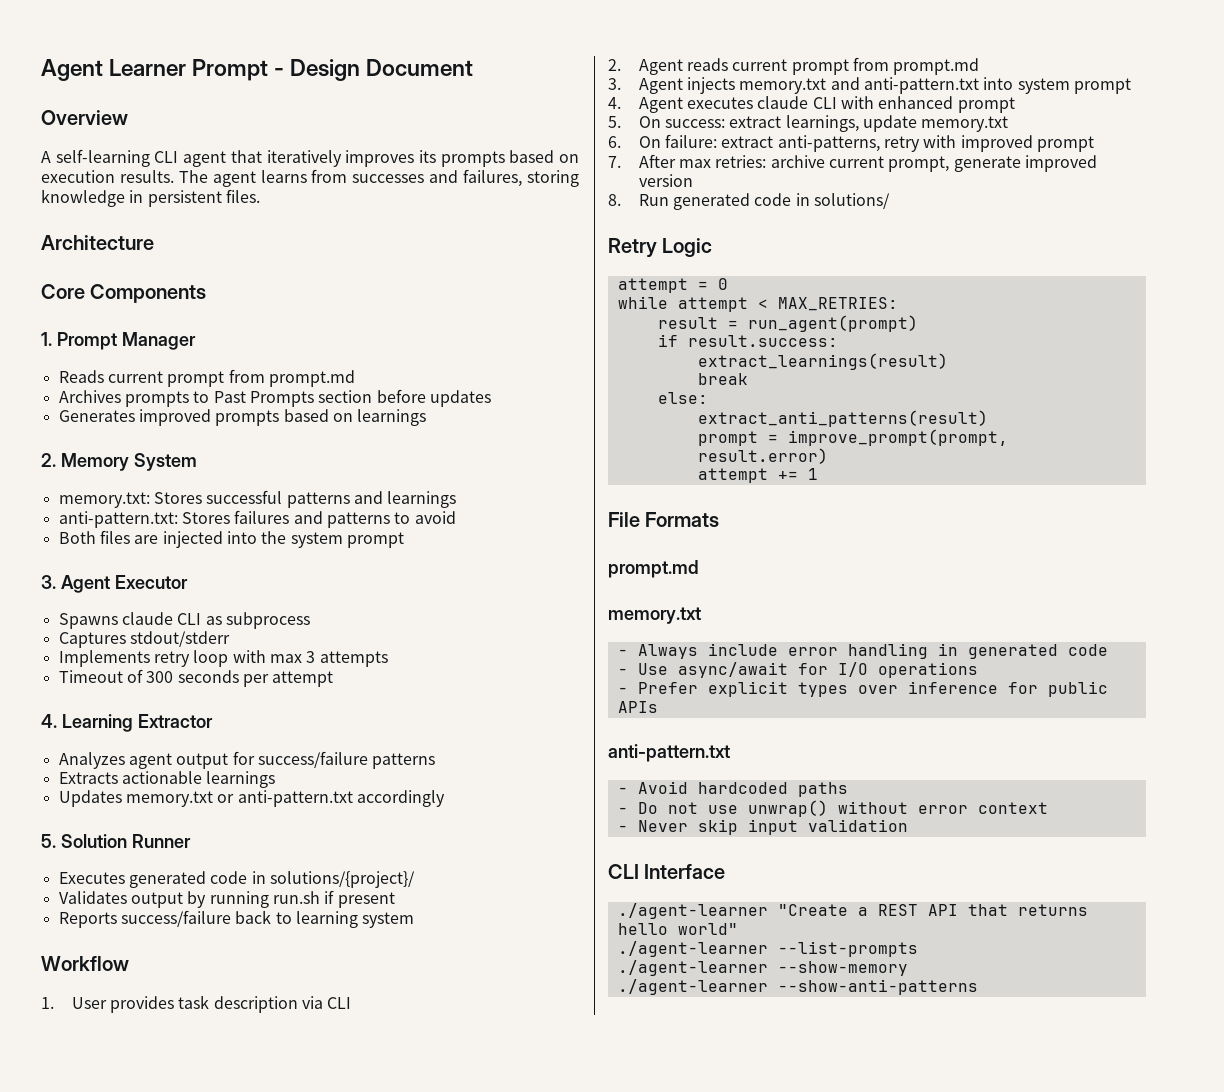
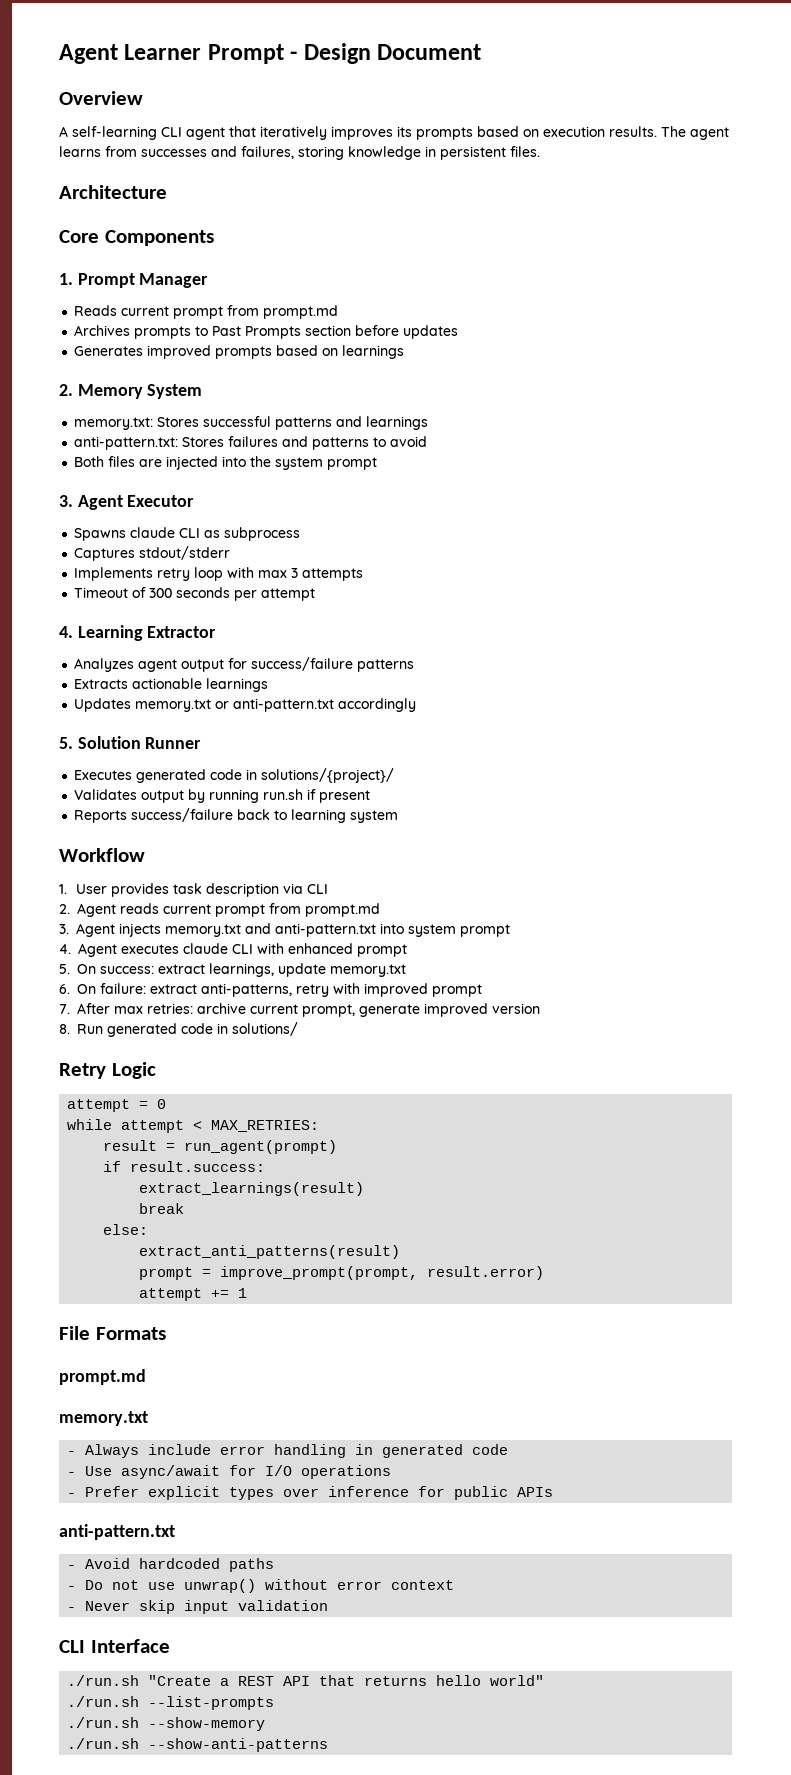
- ./agent-learner "Create a REST API that returns hello world"
+ ./run.sh "Create a REST API that returns hello world"
- ./agent-learner --list-prompts
+ ./run.sh --list-prompts
- ./agent-learner --show-memory
+ ./run.sh --show-memory
- ./agent-learner --show-anti-patterns
+ ./run.sh --show-anti-patterns

